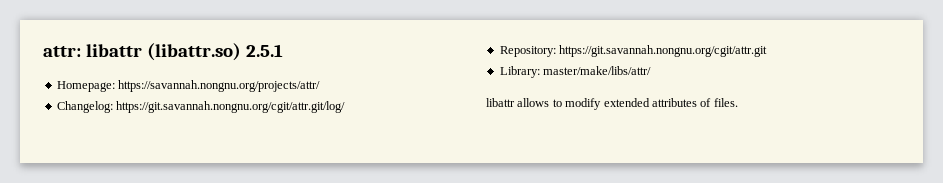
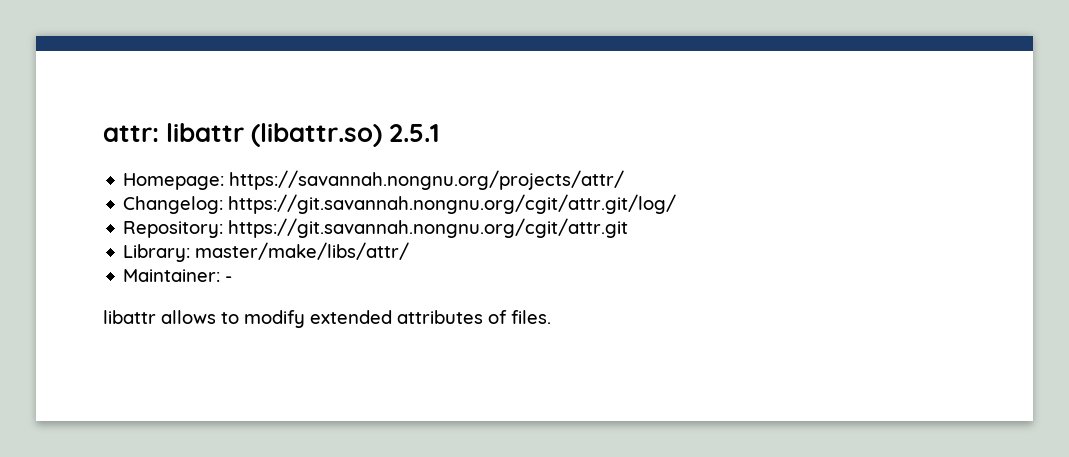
+ Maintainer: -

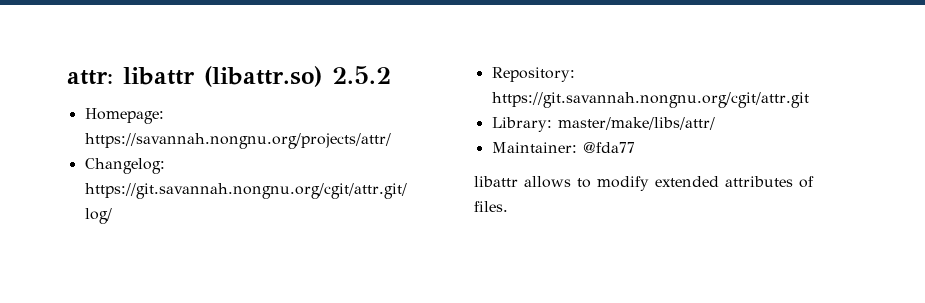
- attr: libattr (libattr.so) 2.5.1
+ attr: libattr (libattr.so) 2.5.2
- Maintainer: -
+ Maintainer: @fda77

